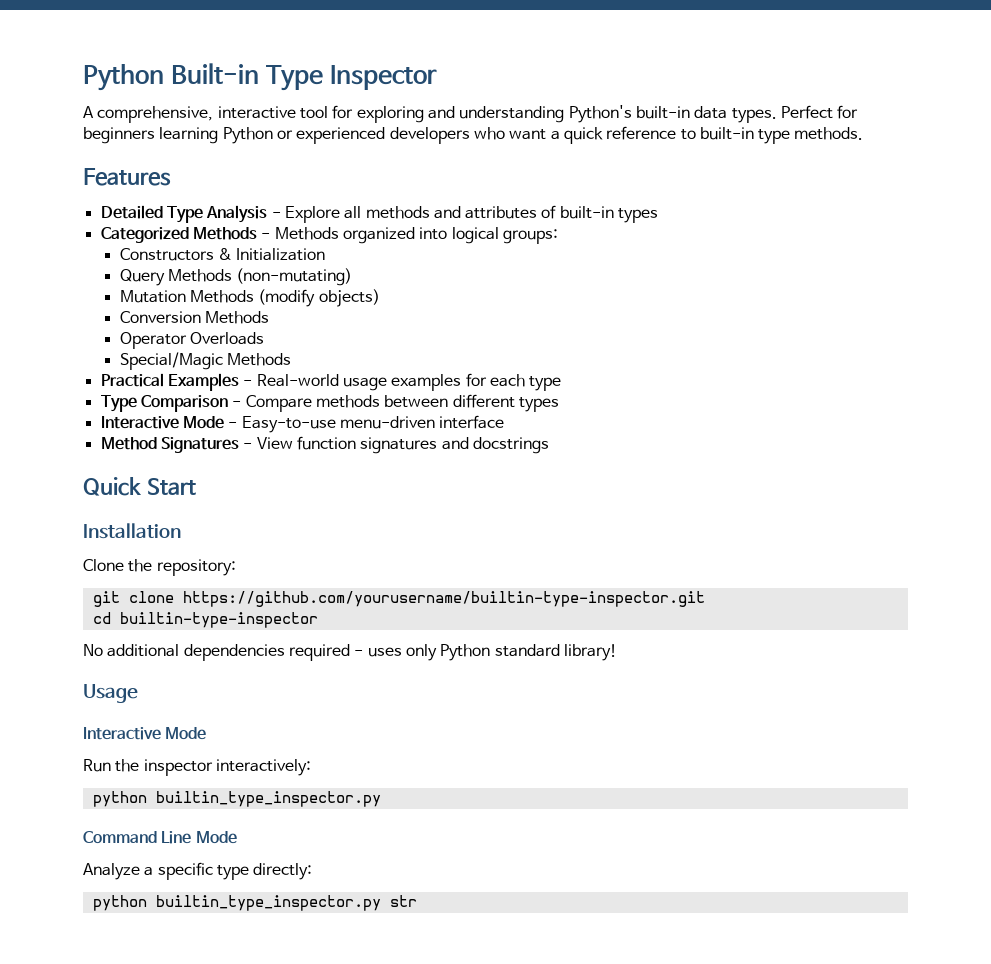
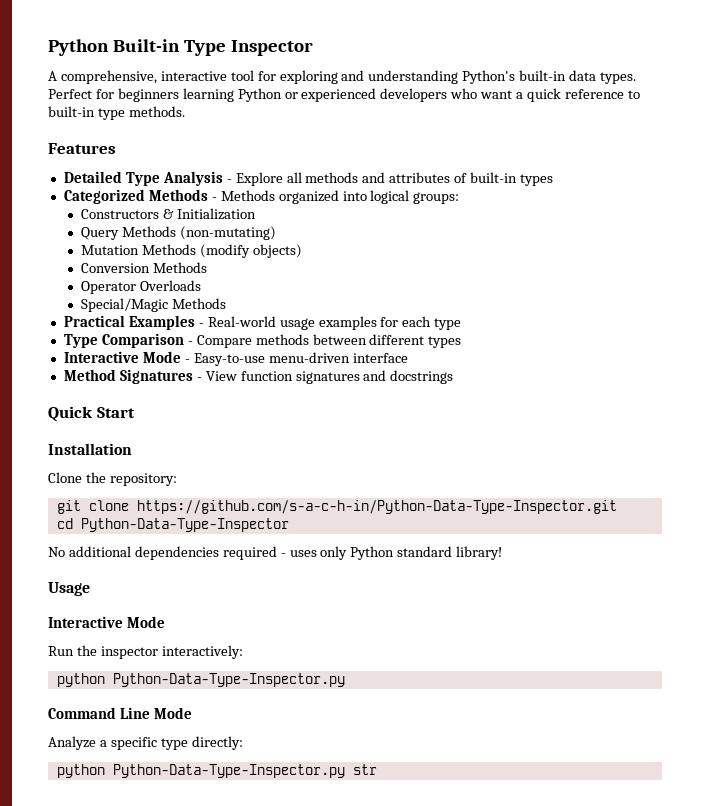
- git clone https://github.com/yourusername/builtin-type-inspector.git
+ git clone https://github.com/s-a-c-h-in/Python-Data-Type-Inspector.git
- cd builtin-type-inspector
+ cd Python-Data-Type-Inspector
  Run the inspector interactively:
- python builtin_type_inspector.py
+ python Python-Data-Type-Inspector.py
- python builtin_type_inspector.py str
+ python Python-Data-Type-Inspector.py str

